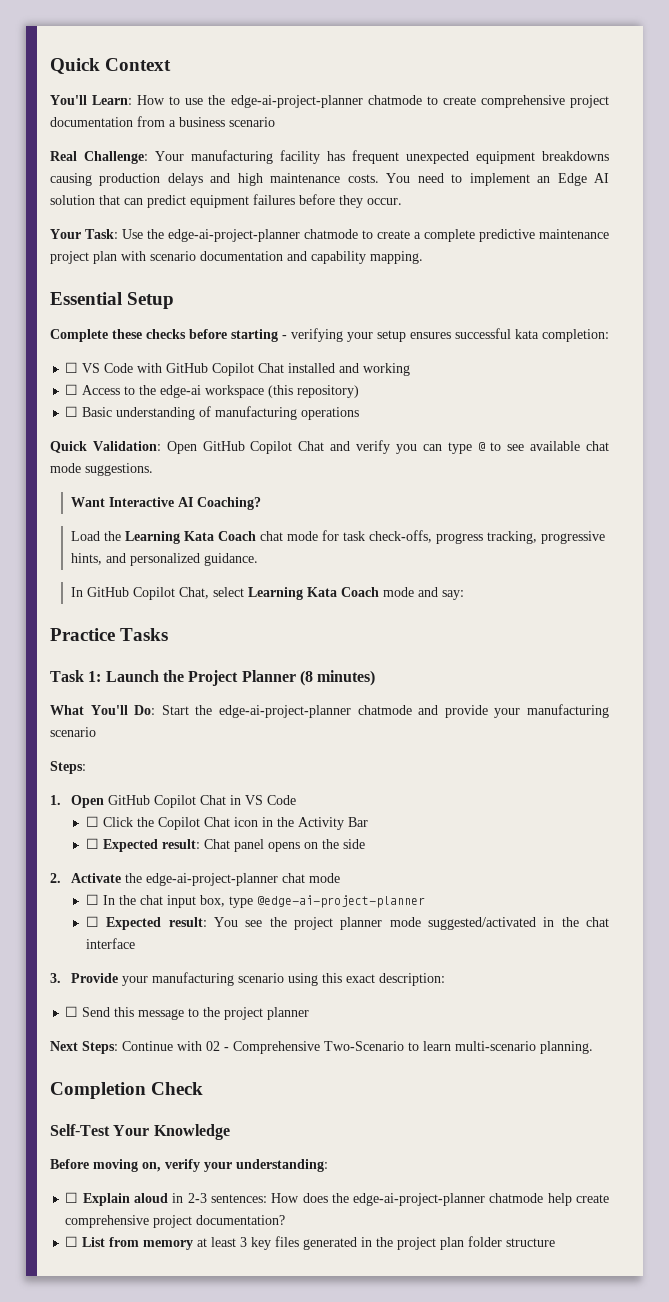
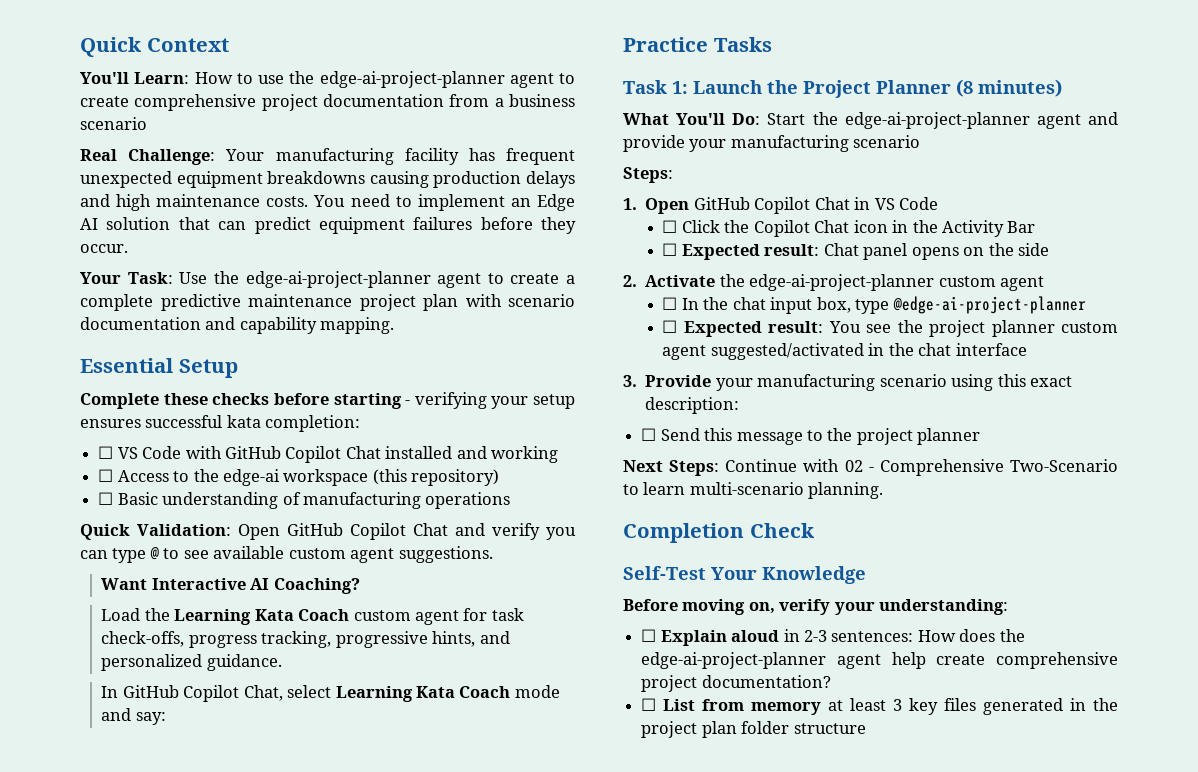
- You'll Learn: How to use the edge-ai-project-planner chatmode to create comprehensive project documentation from a business scenario
+ You'll Learn: How to use the edge-ai-project-planner agent to create comprehensive project documentation from a business scenario
- Your Task: Use the edge-ai-project-planner chatmode to create a complete predictive maintenance project plan with scenario documentation and capability mapping.
+ Your Task: Use the edge-ai-project-planner agent to create a complete predictive maintenance project plan with scenario documentation and capability mapping.
- Quick Validation: Open GitHub Copilot Chat and verify you can type @ to see available chat mode suggestions.
+ Quick Validation: Open GitHub Copilot Chat and verify you can type @ to see available custom agent suggestions.
- Load the Learning Kata Coach chat mode for task check-offs, progress tracking, progressive hints, and personalized guidance.
+ Load the Learning Kata Coach custom agent for task check-offs, progress tracking, progressive hints, and personalized guidance.
- What You'll Do: Start the edge-ai-project-planner chatmode and provide your manufacturing scenario
+ What You'll Do: Start the edge-ai-project-planner agent and provide your manufacturing scenario
- 2. Activate the edge-ai-project-planner chat mode
+ 2. Activate the edge-ai-project-planner custom agent
- ☐ Expected result: You see the project planner mode suggested/activated in the chat interface
+ ☐ Expected result: You see the project planner custom agent suggested/activated in the chat interface
- ☐ Explain aloud in 2-3 sentences: How does the edge-ai-project-planner chatmode help create comprehensive project documentation?
+ ☐ Explain aloud in 2-3 sentences: How does the edge-ai-project-planner agent help create comprehensive project documentation?

